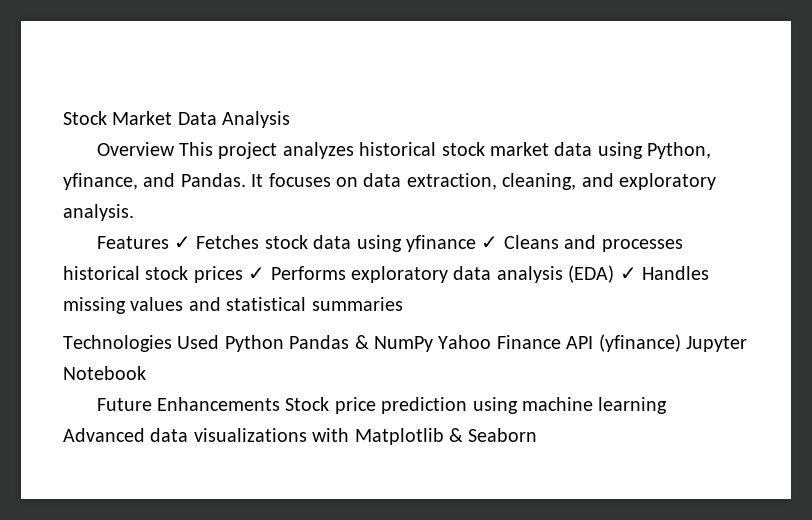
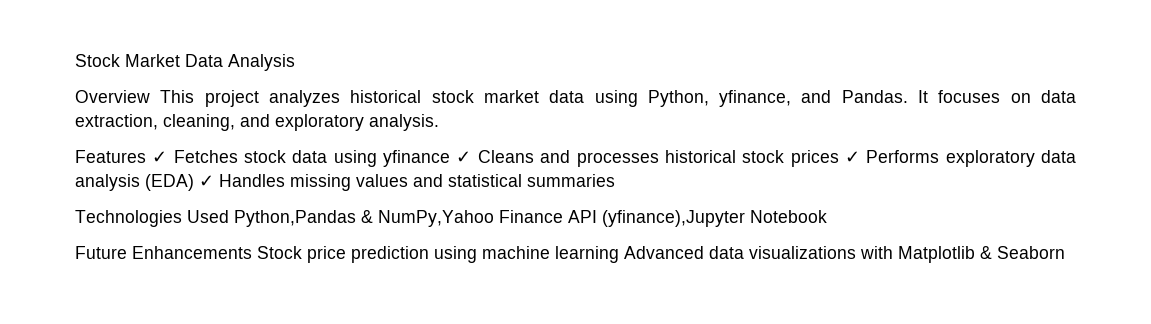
- Technologies Used Python Pandas & NumPy Yahoo Finance API (yfinance) Jupyter Notebook
+ Technologies Used Python,Pandas & NumPy,Yahoo Finance API (yfinance),Jupyter Notebook

